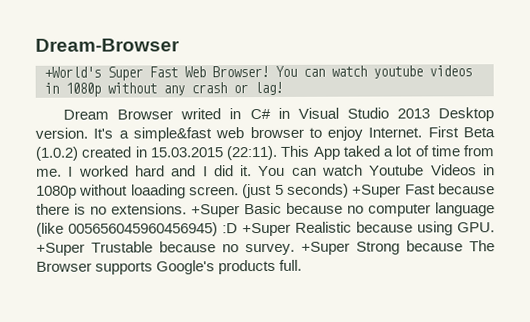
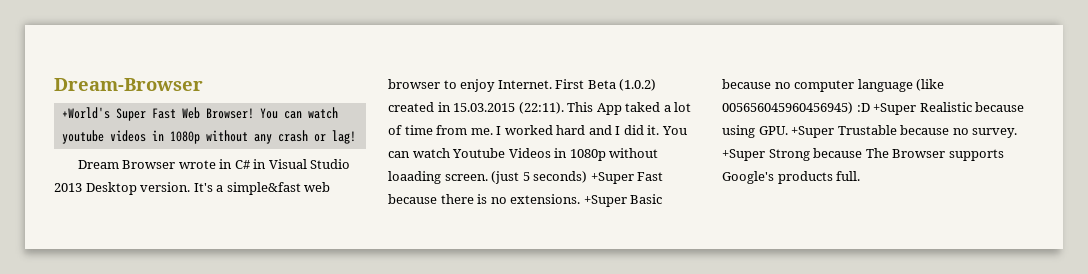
- Dream Browser writed in C# in Visual Studio 2013 Desktop version.
+ Dream Browser wrote in C# in Visual Studio 2013 Desktop version.

